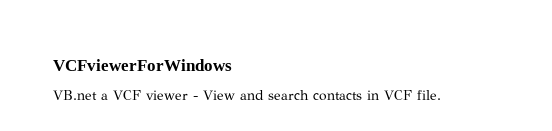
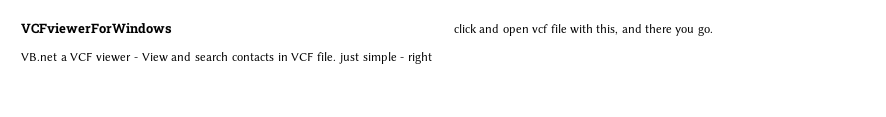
- VB.net a VCF viewer - View and search contacts in VCF file.
+ VB.net a VCF viewer - View and search contacts in VCF file. just simple - right click and open vcf file with this, and there you go.

